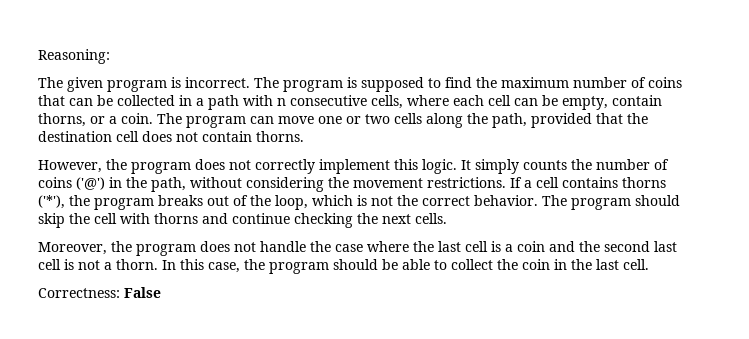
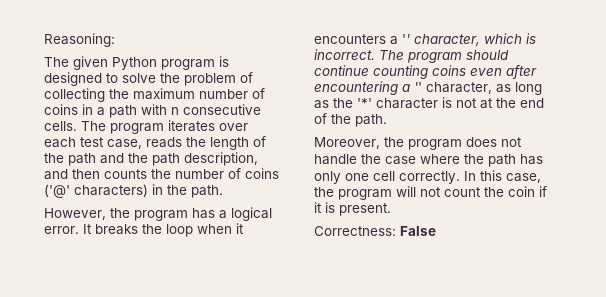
- The given program is incorrect. The program is supposed to find the maximum number of coins that can be collected in a path with n consecutive cells, where each cell can be empty, contain thorns, or a coin. The program can move one or two cells along the path, provided that the destination cell does not contain thorns.
- However, the program does not correctly implement this logic. It simply counts the number of coins ('@') in the path, without considering the movement restrictions. If a cell contains thorns ('*'), the program breaks out of the loop, which is not the correct behavior. The program should skip the cell with thorns and continue checking the next cells.
+ The given Python program is designed to solve the problem of collecting the maximum number of coins in a path with n consecutive cells. The program iterates over each test case, reads the length of the path and the path description, and then counts the number of coins ('@' characters) in the path.
+ However, the program has a logical error. It breaks the loop when it encounters a '' character, which is incorrect. The program should continue counting coins even after encountering a '' character, as long as the '*' character is not at the end of the path.
- Moreover, the program does not handle the case where the last cell is a coin and the second last cell is not a thorn.
+ Moreover, the program does not handle the case where the path has only one cell correctly.
- In this case, the program should be able to collect the coin in the last cell.
+ In this case, the program will not count the coin if it is present.

